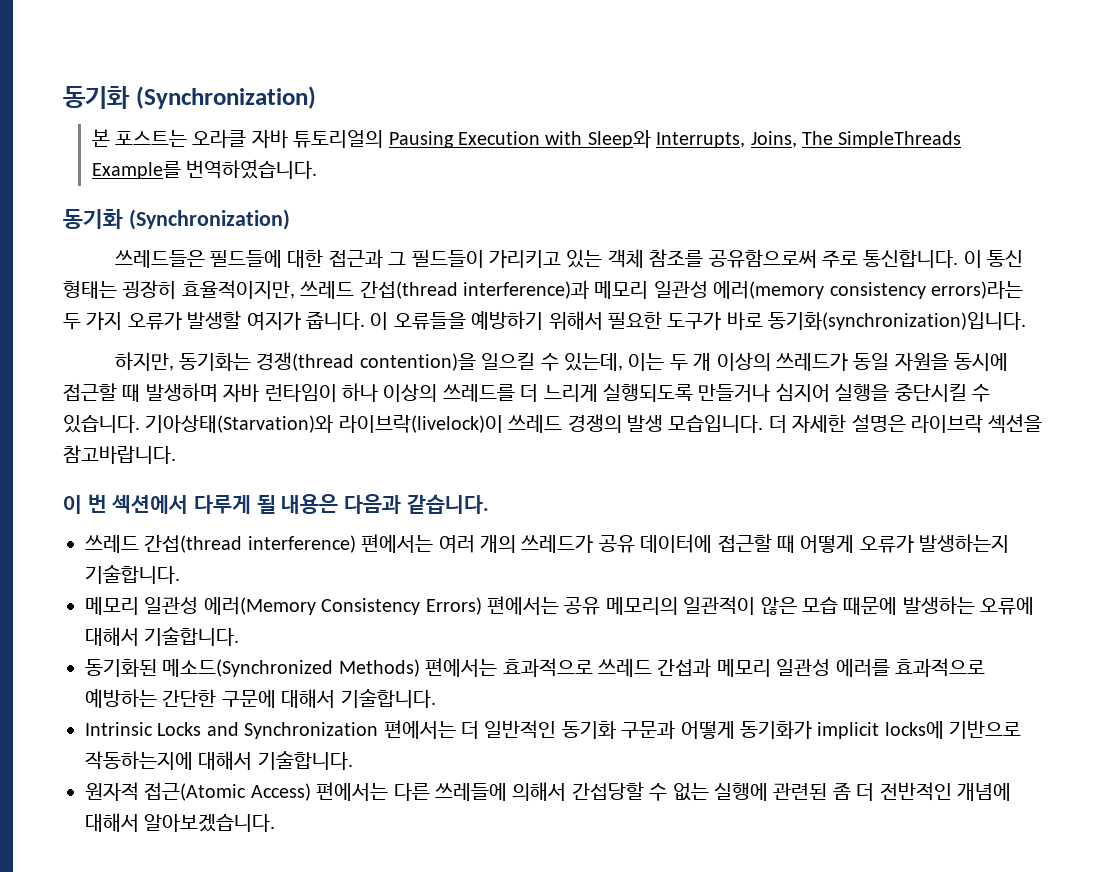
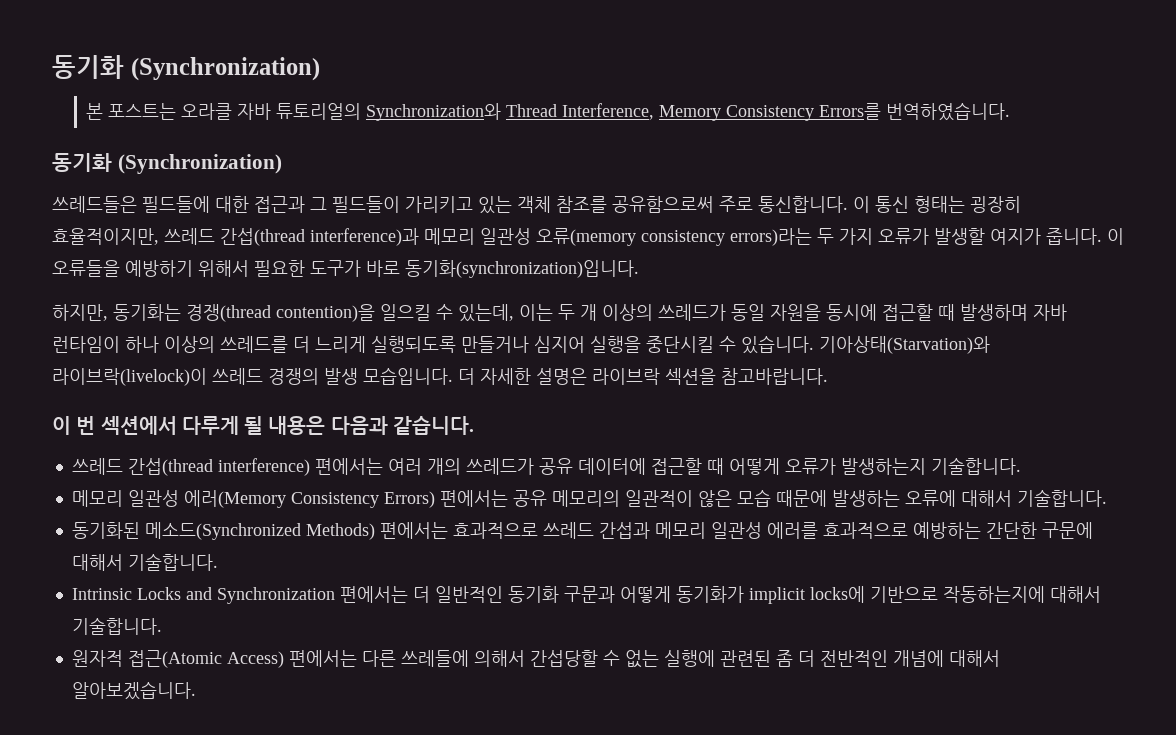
- 본 포스트는 오라클 자바 튜토리얼의 Pausing Execution with Sleep와 Interrupts, Joins, The SimpleThreads Example를 번역하였습니다.
+ 본 포스트는 오라클 자바 튜토리얼의 Synchronization와 Thread Interference, Memory Consistency Errors를 번역하였습니다.
- 이 통신 형태는 굉장히 효율적이지만, 쓰레드 간섭(thread interference)과 메모리 일관성 에러(memory consistency errors)라는 두 가지 오류가 발생할 여지가 줍니다.
+ 이 통신 형태는 굉장히 효율적이지만, 쓰레드 간섭(thread interference)과 메모리 일관성 오류(memory consistency errors)라는 두 가지 오류가 발생할 여지가 줍니다.

